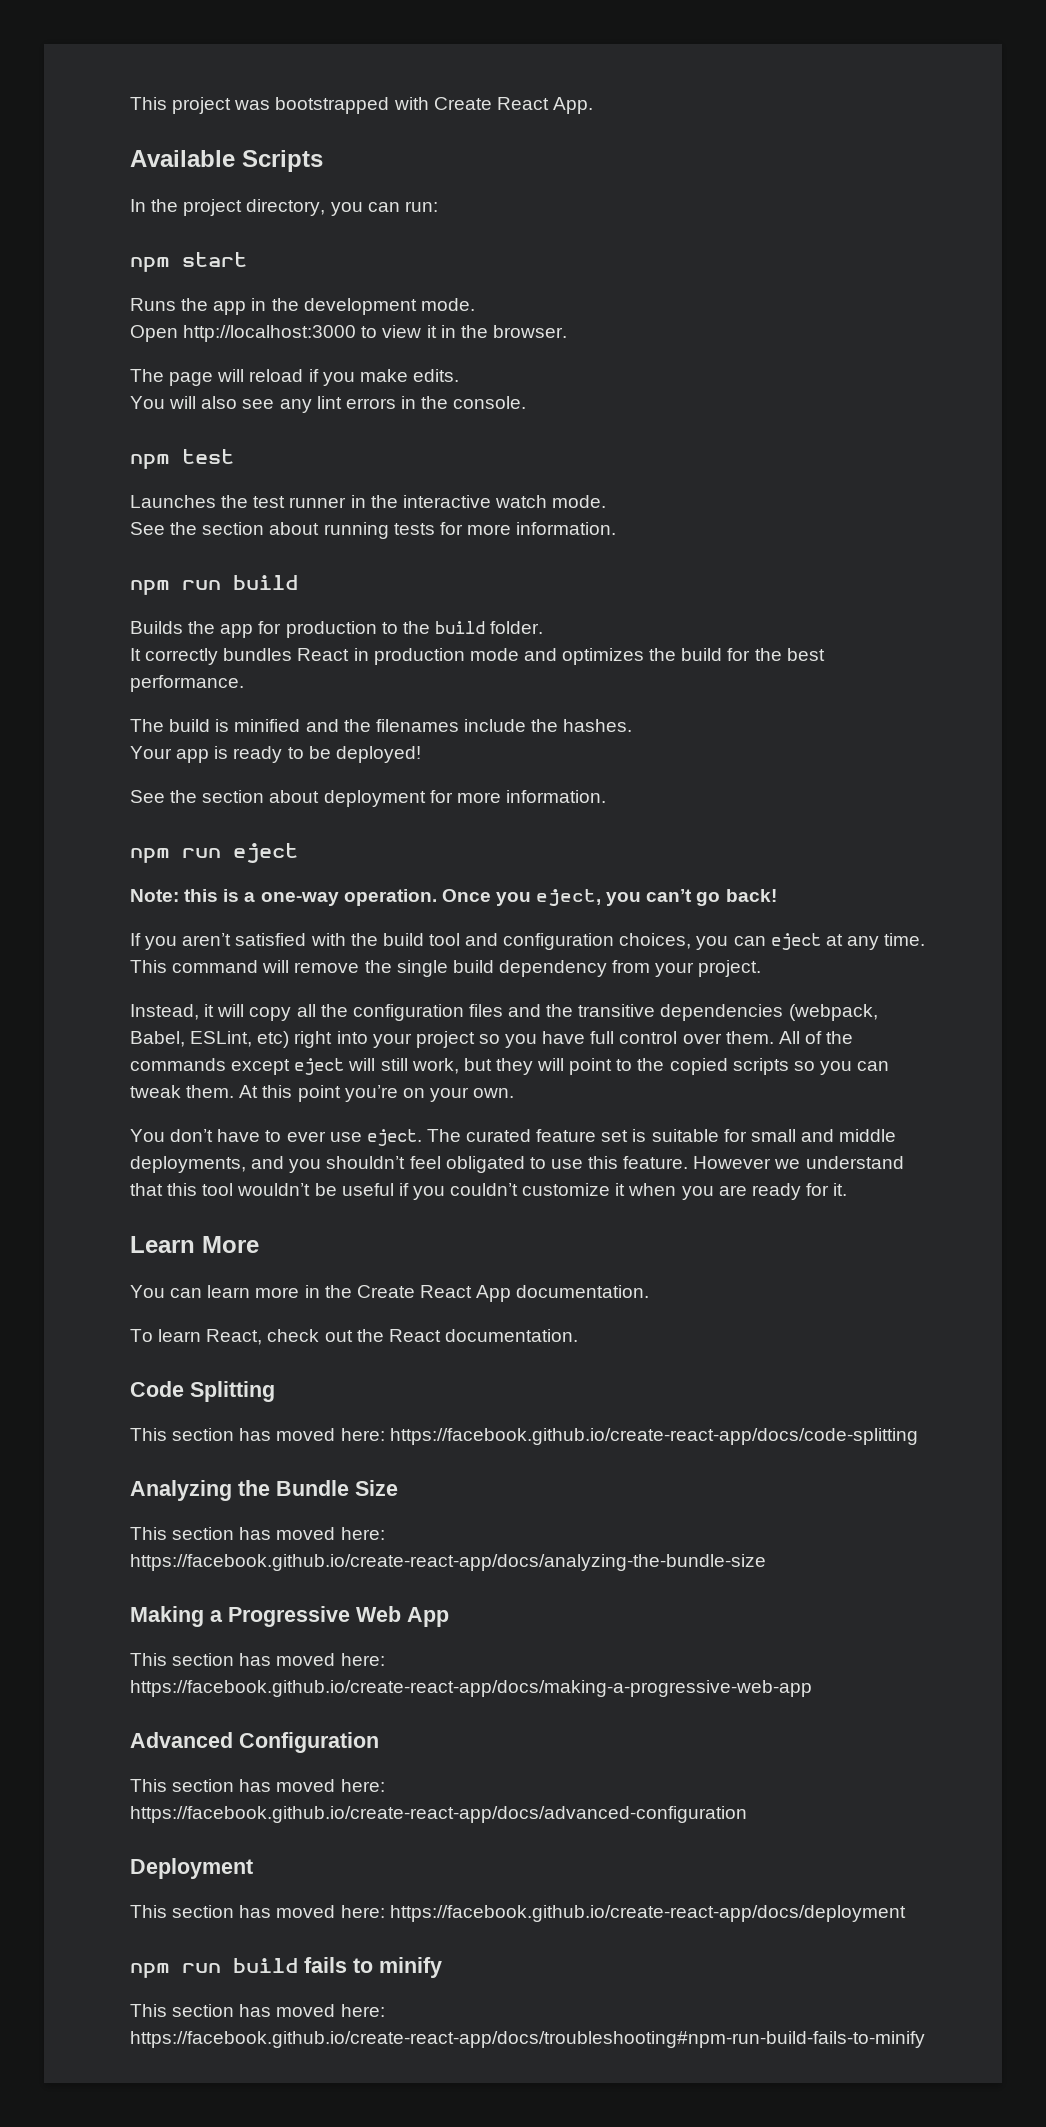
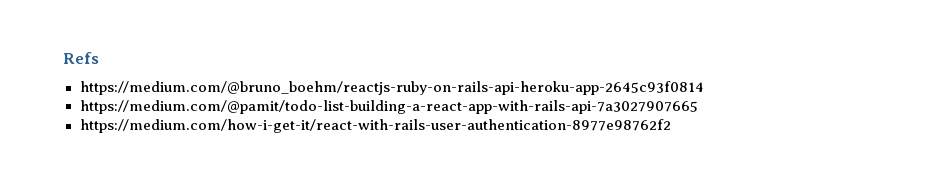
- This project was bootstrapped with Create React App.
- Available Scripts
- In the project directory, you can run:
- npm start
- Runs the app in the development mode.
- Open http://localhost:3000 to view it in the browser.
- The page will reload if you make edits.
- You will also see any lint errors in the console.
- npm test
- Launches the test runner in the interactive watch mode.
- See the section about running tests for more information.
- npm run build
- Builds the app for production to the build folder.
- It correctly bundles React in production mode and optimizes the build for the best performance.
- The build is minified and the filenames include the hashes.
- Your app is ready to be deployed!
- See the section about deployment for more information.
- npm run eject
- Note: this is a one-way operation. Once you eject, you can’t go back!
- If you aren’t satisfied with the build tool and configuration choices, you can eject at any time. This command will remove the single build dependency from your project.
- Instead, it will copy all the configuration files and the transitive dependencies (webpack, Babel, ESLint, etc) right into your project so you have full control over them. All of the commands except eject will still work, but they will point to the copied scripts so you can tweak them. At this point you’re on your own.
- You don’t have to ever use eject. The curated feature set is suitable for small and middle deployments, and you shouldn’t feel obligated to use this feature. However we understand that this tool wouldn’t be useful if you couldn’t customize it when you are ready for it.
- Learn More
- You can learn more in the Create React App documentation.
- To learn React, check out the React documentation.
- Code Splitting
- This section has moved here: https://facebook.github.io/create-react-app/docs/code-splitting
- Analyzing the Bundle Size
- This section has moved here: https://facebook.github.io/create-react-app/docs/analyzing-the-bundle-size
- Making a Progressive Web App
- This section has moved here: https://facebook.github.io/create-react-app/docs/making-a-progressive-web-app
- Advanced Configuration
- This section has moved here: https://facebook.github.io/create-react-app/docs/advanced-configuration
- Deployment
- This section has moved here: https://facebook.github.io/create-react-app/docs/deployment
- npm run build fails to minify
- This section has moved here: https://facebook.github.io/create-react-app/docs/troubleshooting#npm-run-build-fails-to-minify
+ Refs
+ https://medium.com/@bruno_boehm/reactjs-ruby-on-rails-api-heroku-app-2645c93f0814
+ https://medium.com/@pamit/todo-list-building-a-react-app-with-rails-api-7a3027907665
+ https://medium.com/how-i-get-it/react-with-rails-user-authentication-8977e98762f2

